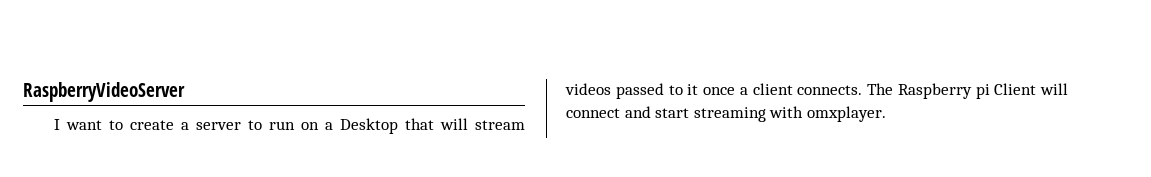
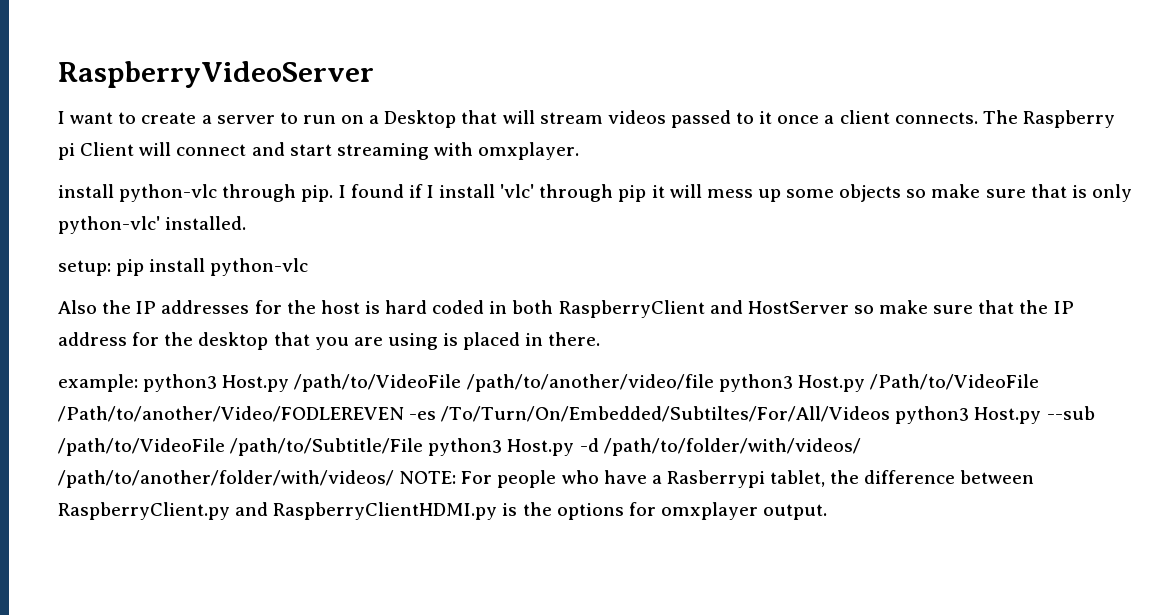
+ install python-vlc through pip. I found if I install 'vlc' through pip it will mess up some objects so make sure that is only python-vlc' installed.
+ setup: pip install python-vlc
+ Also the IP addresses for the host is hard coded in both RaspberryClient and HostServer so make sure that the IP address for the desktop that you are using is placed in there.
+ example: python3 Host.py /path/to/VideoFile /path/to/another/video/file python3 Host.py /Path/to/VideoFile /Path/to/another/Video/FODLEREVEN -es /To/Turn/On/Embedded/Subtiltes/For/All/Videos python3 Host.py --sub /path/to/VideoFile /path/to/Subtitle/File python3 Host.py -d /path/to/folder/with/videos/ /path/to/another/folder/with/videos/ NOTE: For people who have a Rasberrypi tablet, the difference between RaspberryClient.py and RaspberryClientHDMI.py is the options for omxplayer output.

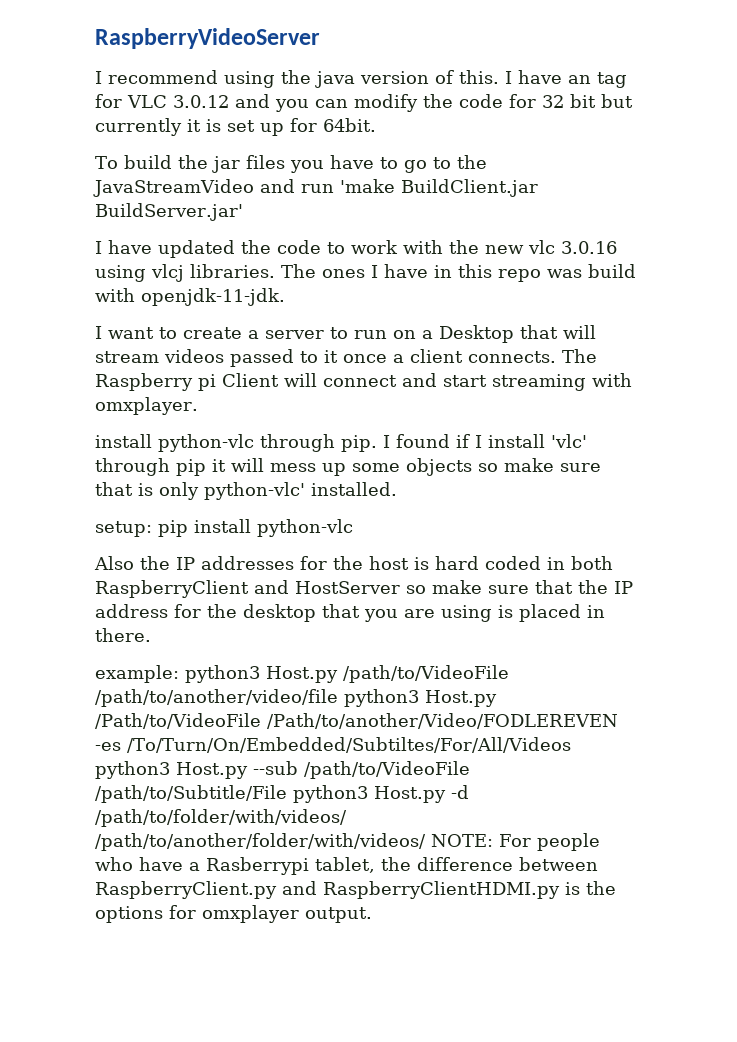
+ I recommend using the java version of this. I have an tag for VLC 3.0.12 and you can modify the code for 32 bit but currently it is set up for 64bit.
+ To build the jar files you have to go to the JavaStreamVideo and run 'make BuildClient.jar BuildServer.jar'
+ I have updated the code to work with the new vlc 3.0.16 using vlcj libraries. The ones I have in this repo was build with openjdk-11-jdk.

